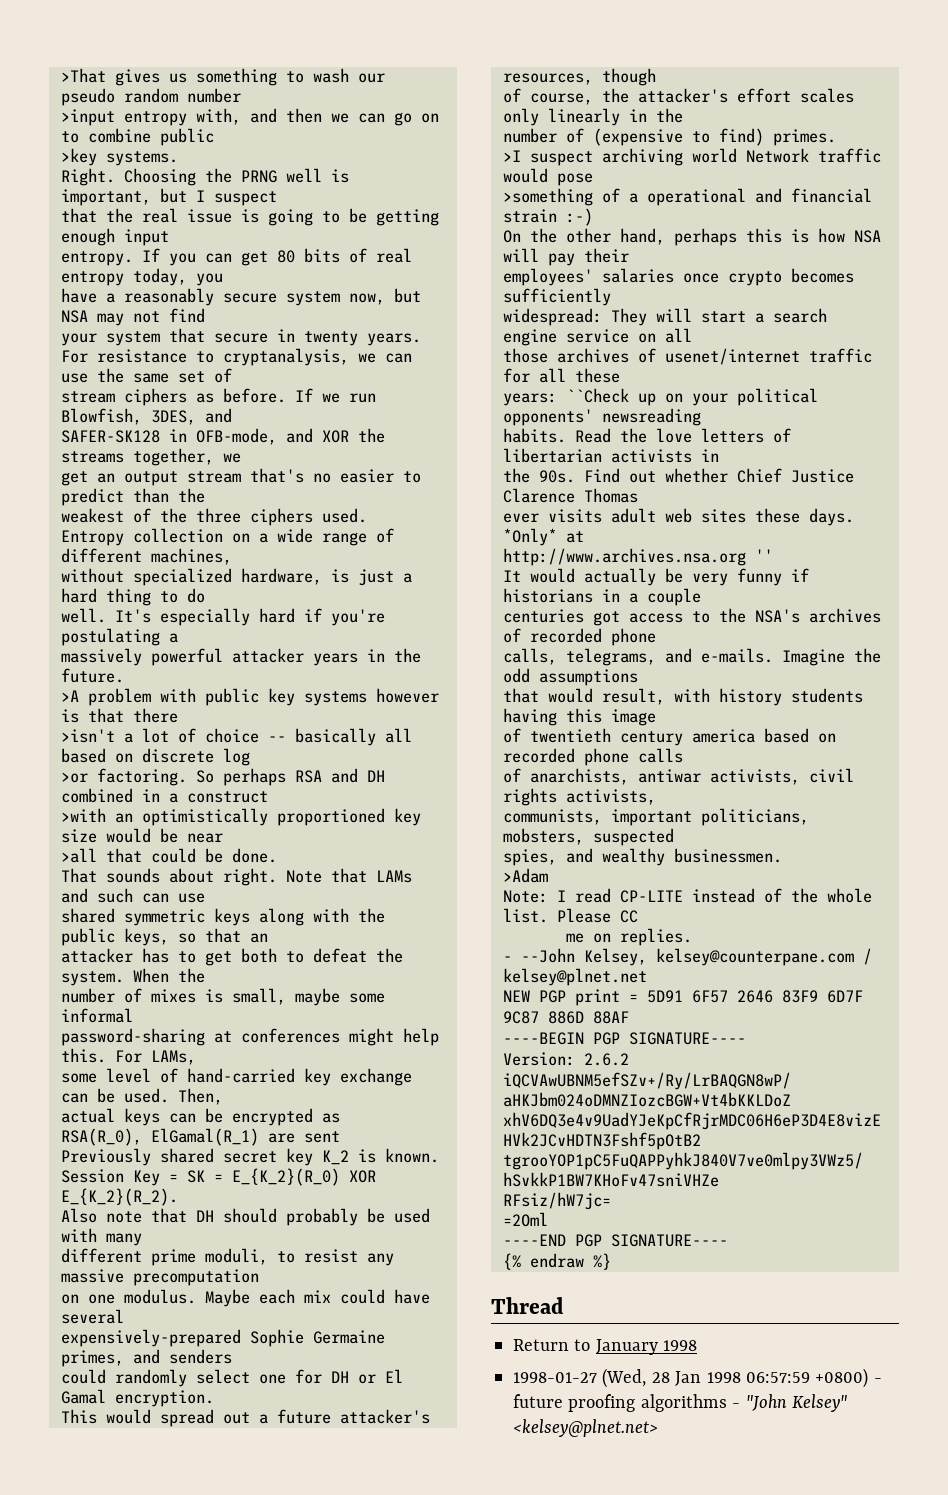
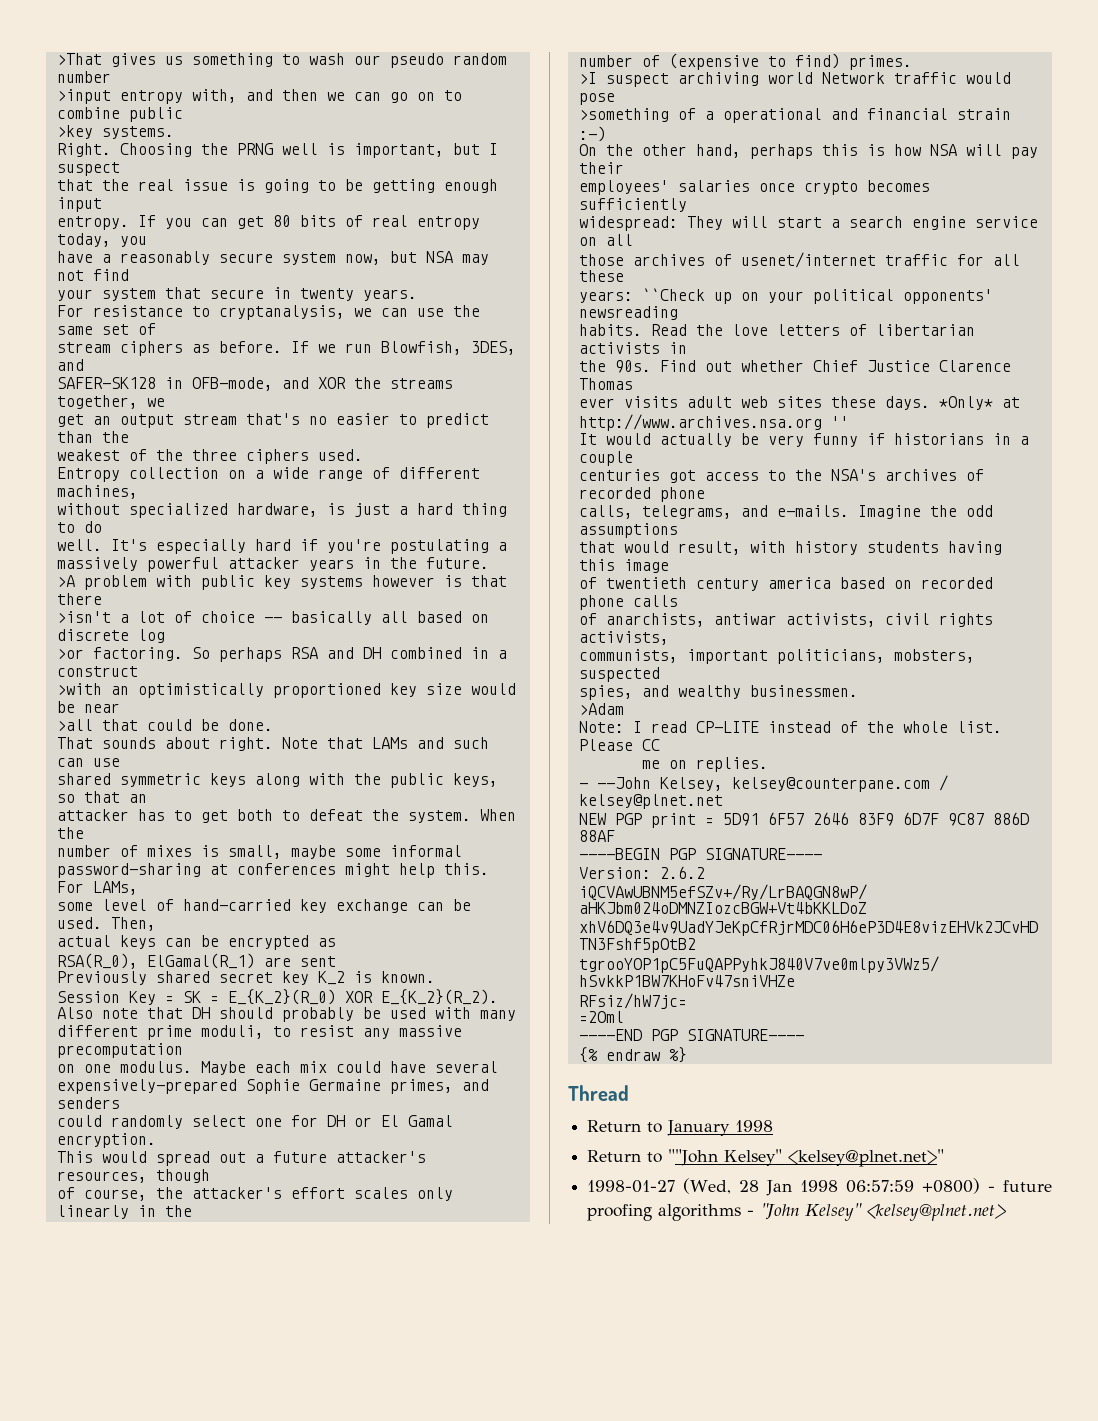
+ Return to ""John Kelsey" <kelsey@plnet.net>"

